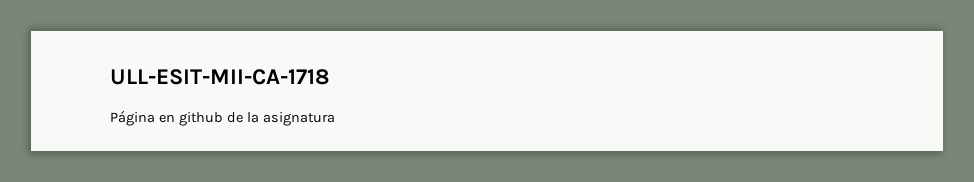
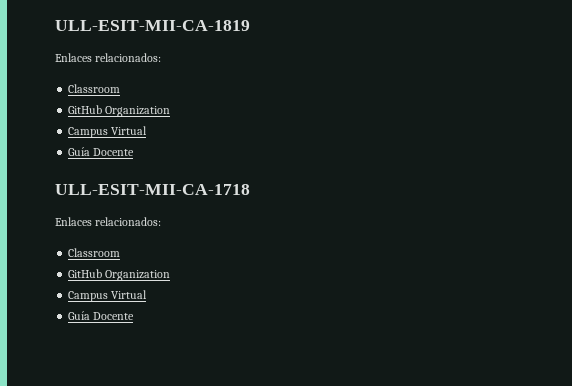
+ ULL-ESIT-MII-CA-1819
+ Enlaces relacionados:
+ Classroom
+ GitHub Organization
+ Campus Virtual
+ Guía Docente
  ULL-ESIT-MII-CA-1718
- Página en github de la asignatura
+ Enlaces relacionados:
+ Classroom
+ GitHub Organization
+ Campus Virtual
+ Guía Docente

